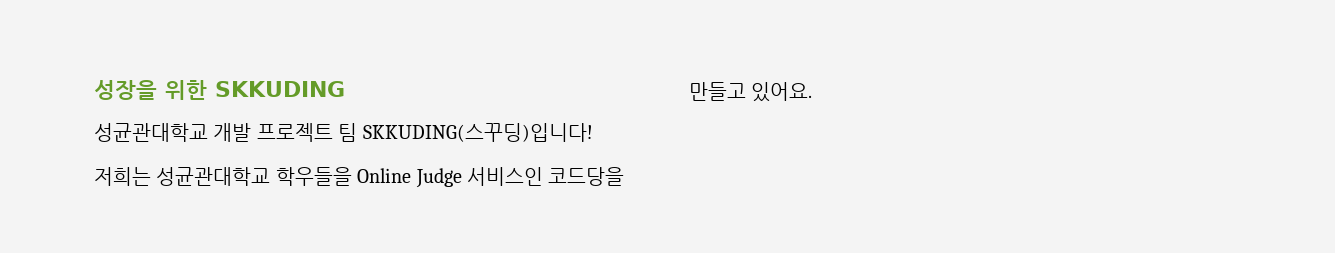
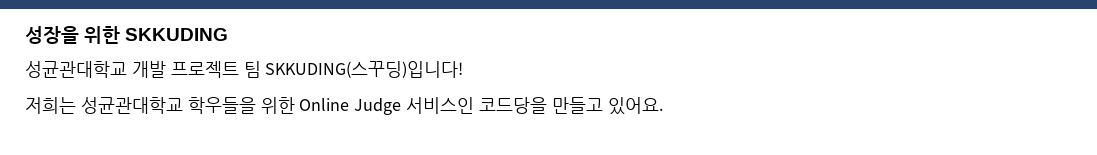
- 저희는 성균관대학교 학우들을 Online Judge 서비스인 코드당을 만들고 있어요.
+ 저희는 성균관대학교 학우들을 위한 Online Judge 서비스인 코드당을 만들고 있어요.

